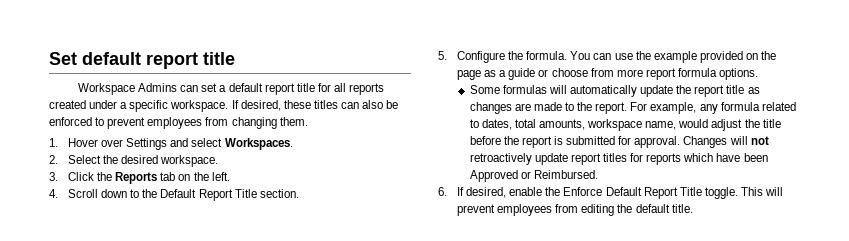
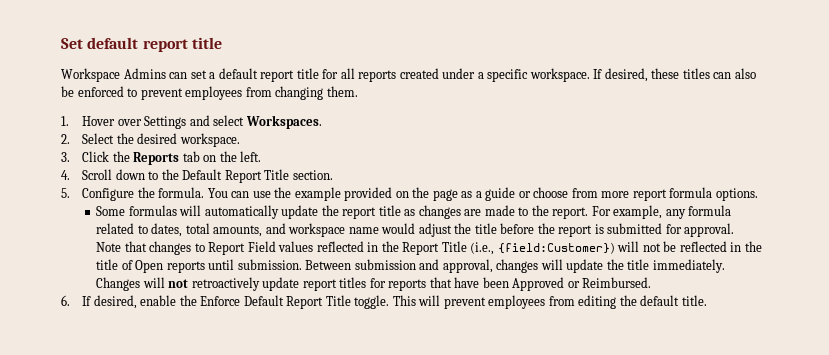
- For example, any formula related to dates, total amounts, workspace name, would adjust the title before the report is submitted for approval.
+ For example, any formula related to dates, total amounts, and workspace name would adjust the title before the report is submitted for approval.
+ Note that changes to Report Field values reflected in the Report Title (i.e., {field:Customer}) will not be reflected in the title of Open reports until submission. Between submission and approval, changes will update the title immediately.
- Changes will not retroactively update report titles for reports which have been Approved or Reimbursed.
+ Changes will not retroactively update report titles for reports that have been Approved or Reimbursed.

